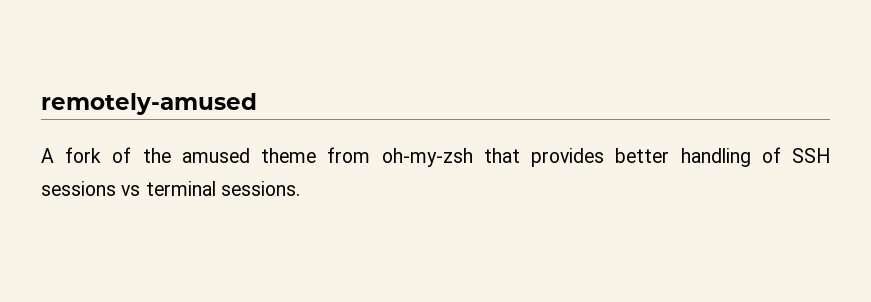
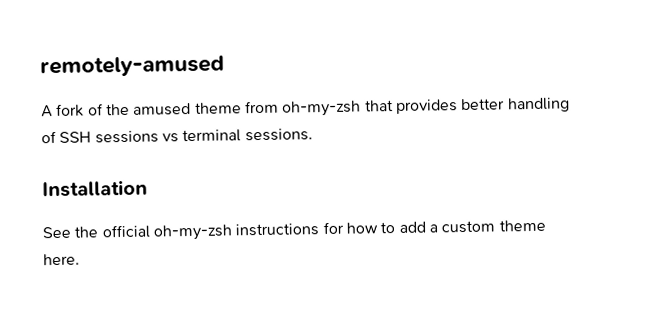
+ Installation
+ See the official oh-my-zsh instructions for how to add a custom theme here.

